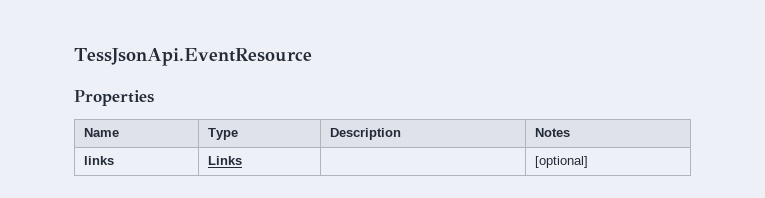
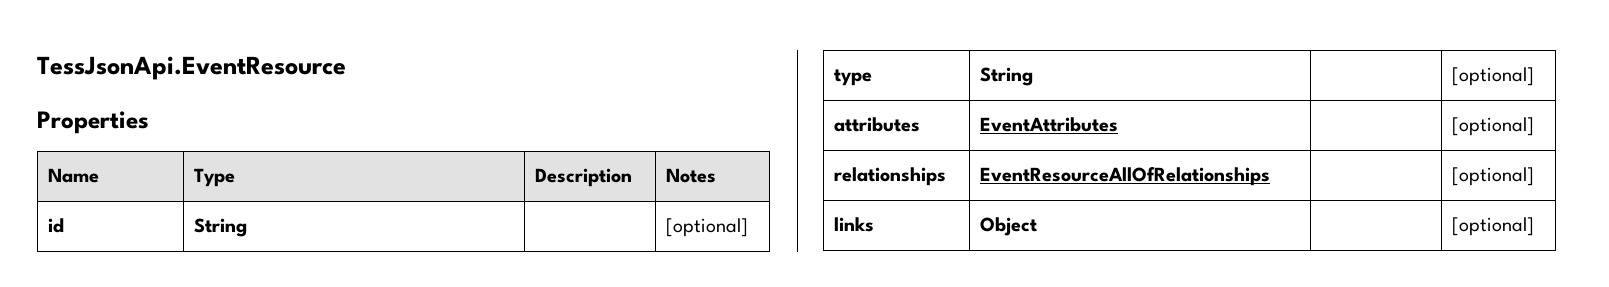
- links | Links | | [optional]
+ id | String | | [optional]
+ type | String | | [optional]
+ attributes | EventAttributes | | [optional]
+ relationships | EventResourceAllOfRelationships | | [optional]
+ links | Object | | [optional]

